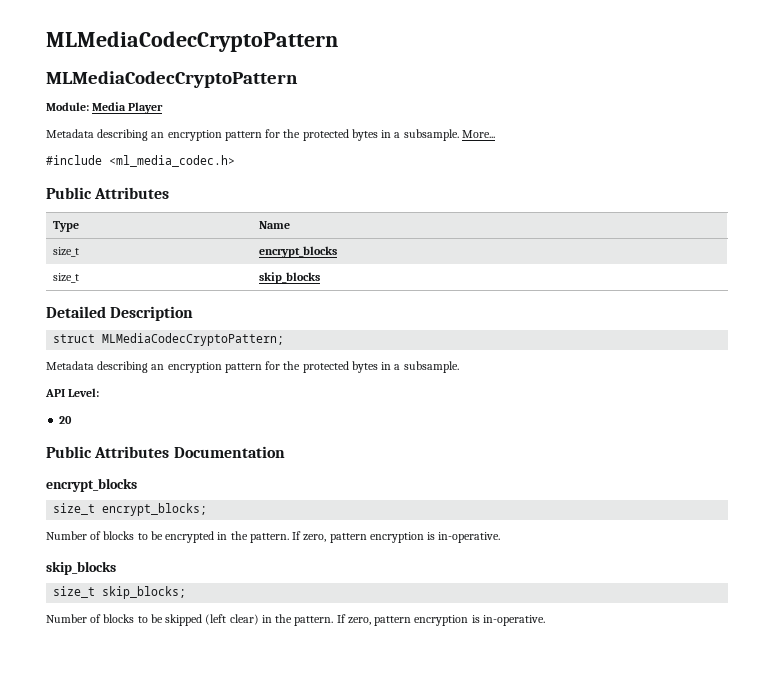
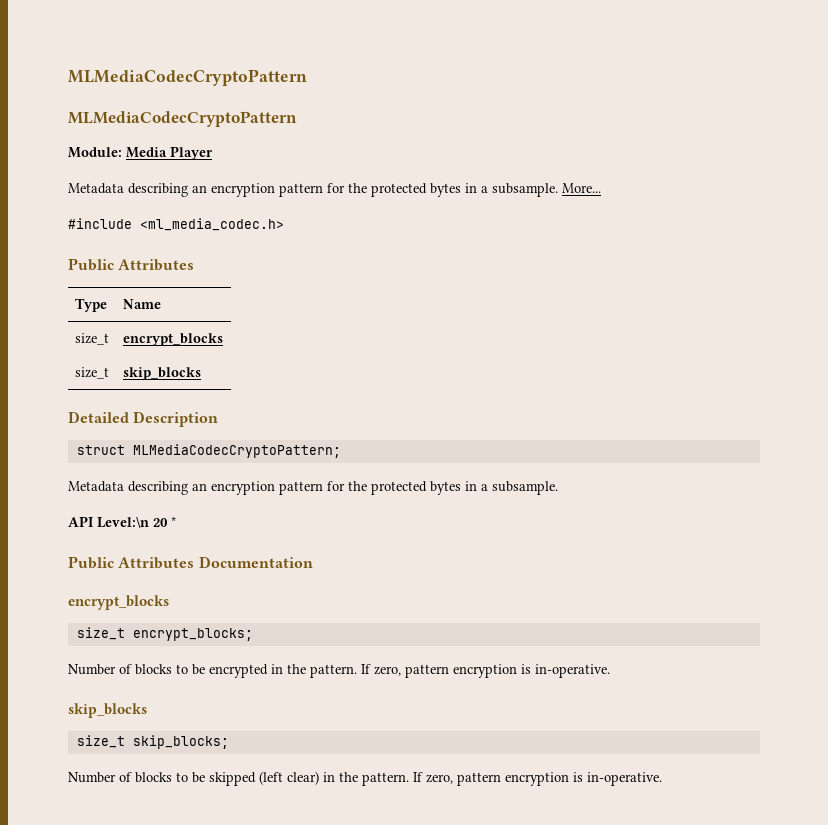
- API Level:
- 20
+ API Level:\n 20 *

